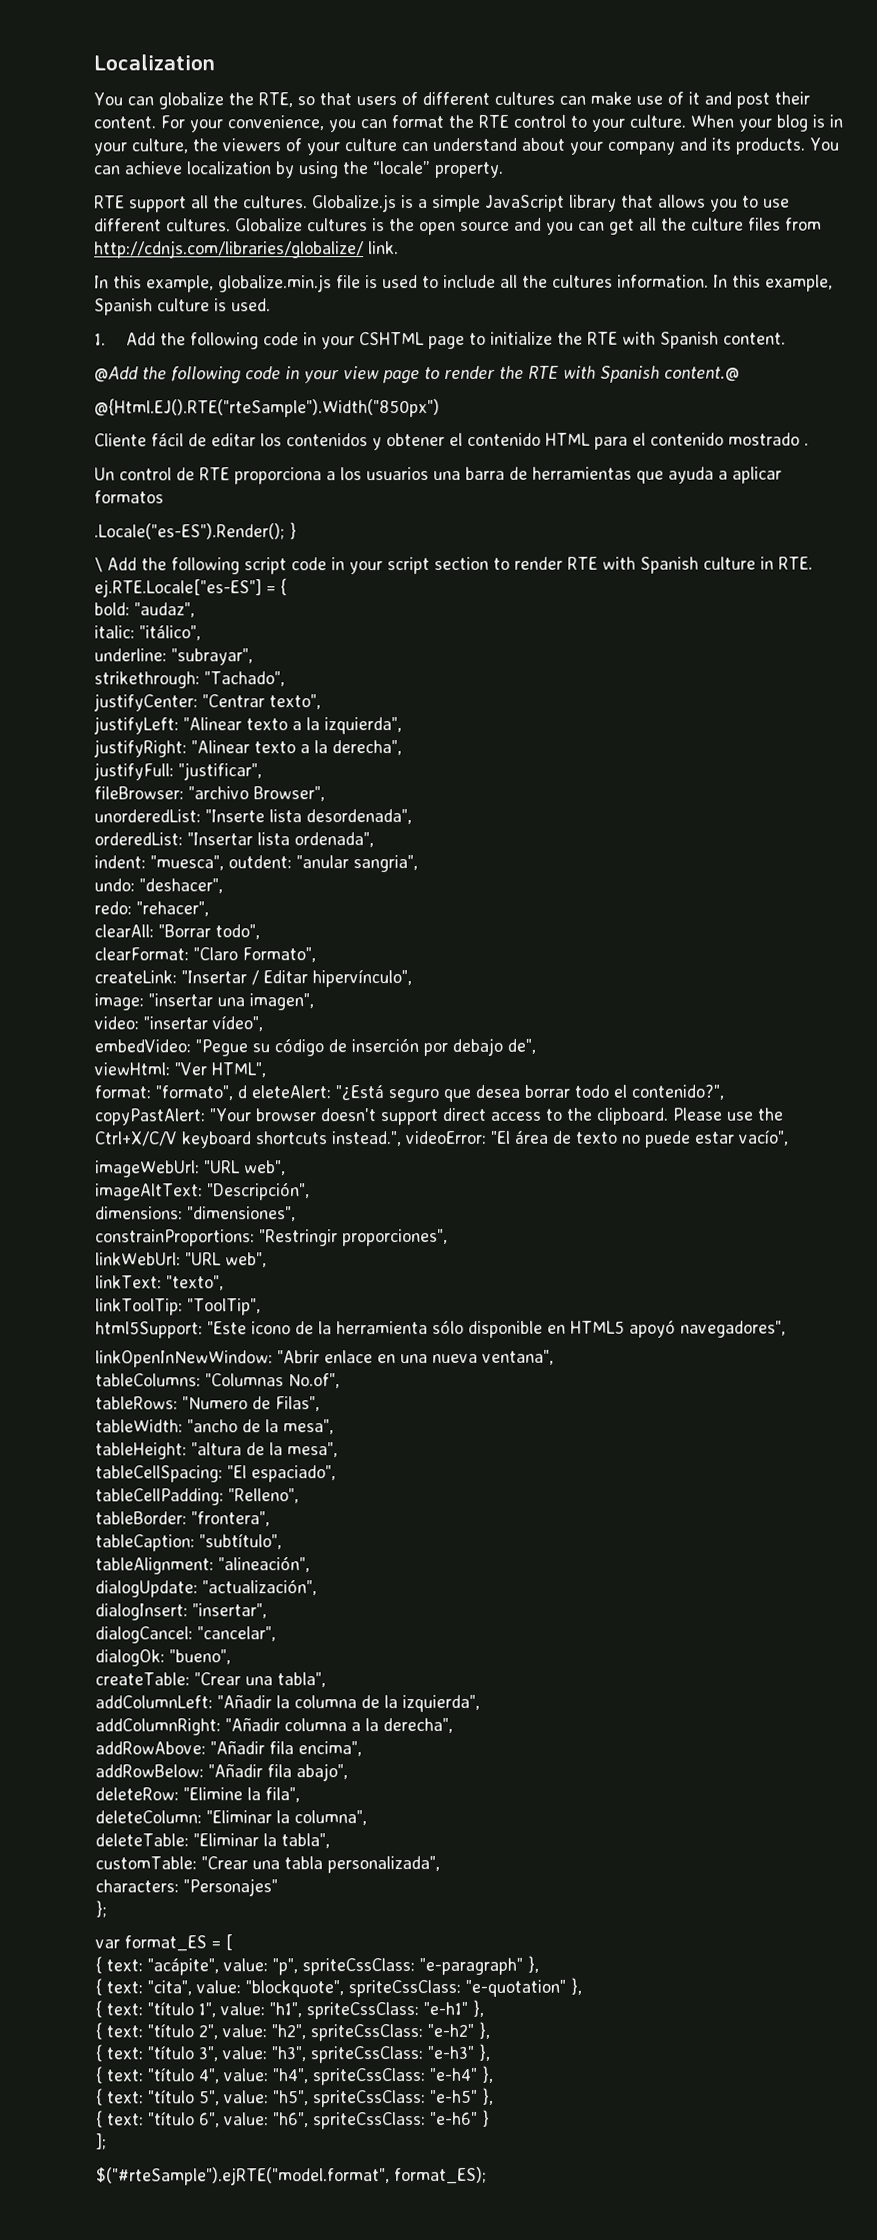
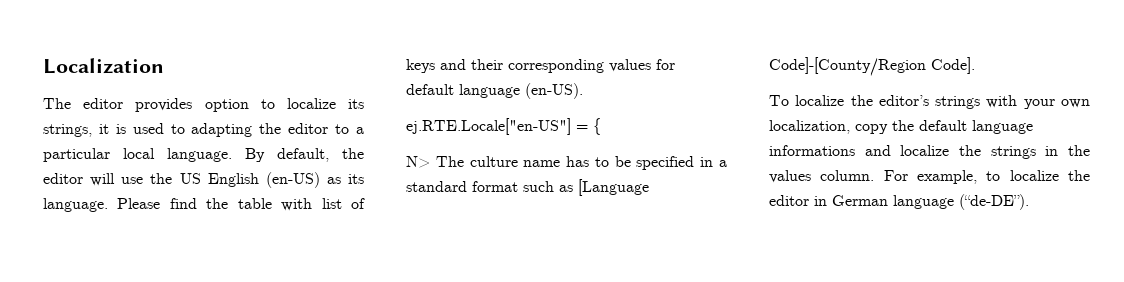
- You can globalize the RTE, so that users of different cultures can make use of it and post their content. For your convenience, you can format the RTE control to your culture. When your blog is in your culture, the viewers of your culture can understand about your company and its products. You can achieve localization by using the “locale” property.
- RTE support all the cultures. Globalize.js is a simple JavaScript library that allows you to use different cultures. Globalize cultures is the open source and you can get all the culture files from http://cdnjs.com/libraries/globalize/ link.
- In this example, globalize.min.js file is used to include all the cultures information. In this example, Spanish culture is used.
- 1. Add the following code in your CSHTML page to initialize the RTE with Spanish content.
- @Add the following code in your view page to render the RTE with Spanish content.@
- @{Html.EJ().RTE("rteSample").Width("850px")
- Cliente fácil de editar los contenidos y obtener el contenido HTML para el contenido mostrado .
- Un control de RTE proporciona a los usuarios una barra de herramientas que ayuda a aplicar formatos
- .Locale("es-ES").Render(); }
- \ Add the following script code in your script section to render RTE with Spanish culture in RTE. ej.RTE.Locale["es-ES"] = {
- bold: "audaz",
- italic: "itálico",
- underline: "subrayar",
- strikethrough: "Tachado",
- justifyCenter: "Centrar texto",
- justifyLeft: "Alinear texto a la izquierda",
- justifyRight: "Alinear texto a la derecha",
- justifyFull: "justificar",
- fileBrowser: "archivo Browser",
- unorderedList: "Inserte lista desordenada",
- orderedList: "Insertar lista ordenada",
- indent: "muesca", outdent: "anular sangria",
- undo: "deshacer",
- redo: "rehacer",
- clearAll: "Borrar todo",
- clearFormat: "Claro Formato",
- createLink: "Insertar / Editar hipervínculo",
- image: "insertar una imagen",
- video: "insertar vídeo",
- embedVideo: "Pegue su código de inserción por debajo de",
- viewHtml: "Ver HTML",
- format: "formato", d eleteAlert: "¿Está seguro que desea borrar todo el contenido?",
- copyPastAlert: "Your browser doesn't support direct access to the clipboard. Please use the Ctrl+X/C/V keyboard shortcuts instead.", videoError: "El área de texto no puede estar vacío",
- imageWebUrl: "URL web",
- imageAltText: "Descripción",
- dimensions: "dimensiones",
- constrainProportions: "Restringir proporciones",
- linkWebUrl: "URL web",
- linkText: "texto",
- linkToolTip: "ToolTip",
- html5Support: "Este icono de la herramienta sólo disponible en HTML5 apoyó navegadores",
- linkOpenInNewWindow: "Abrir enlace en una nueva ventana",
- tableColumns: "Columnas No.of",
- tableRows: "Numero de Filas",
- tableWidth: "ancho de la mesa",
- tableHeight: "altura de la mesa",
- tableCellSpacing: "El espaciado",
- tableCellPadding: "Relleno",
- tableBorder: "frontera",
- tableCaption: "subtítulo",
- tableAlignment: "alineación",
- dialogUpdate: "actualización",
- dialogInsert: "insertar",
- dialogCancel: "cancelar",
- dialogOk: "bueno",
- createTable: "Crear una tabla",
- addColumnLeft: "Añadir la columna de la izquierda",
- addColumnRight: "Añadir columna a la derecha",
- addRowAbove: "Añadir fila encima",
- addRowBelow: "Añadir fila abajo",
- deleteRow: "Elimine la fila",
- deleteColumn: "Eliminar la columna",
- deleteTable: "Eliminar la tabla",
- customTable: "Crear una tabla personalizada",
- characters: "Personajes"
- };
- var format_ES = [
- { text: "acápite", value: "p", spriteCssClass: "e-paragraph" },
- { text: "cita", value: "blockquote", spriteCssClass: "e-quotation" },
- { text: "título 1", value: "h1", spriteCssClass: "e-h1" },
- { text: "título 2", value: "h2", spriteCssClass: "e-h2" },
- { text: "título 3", value: "h3", spriteCssClass: "e-h3" },
- { text: "título 4", value: "h4", spriteCssClass: "e-h4" },
- { text: "título 5", value: "h5", spriteCssClass: "e-h5" },
- { text: "título 6", value: "h6", spriteCssClass: "e-h6" }
- ];
- $("#rteSample").ejRTE("model.format", format_ES);
+ The editor provides option to localize its strings, it is used to adapting the editor to a particular local language. By default, the editor will use the US English (en-US) as its language. Please find the table with list of keys and their corresponding values for default language (en-US).
+ ej.RTE.Locale["en-US"] = {
+ N> The culture name has to be specified in a standard format such as [Language Code]-[County/Region Code].
+ To localize the editor’s strings with your own localization, copy the default language informations and localize the strings in the values column. For example, to localize the editor in German language (“de-DE”).

